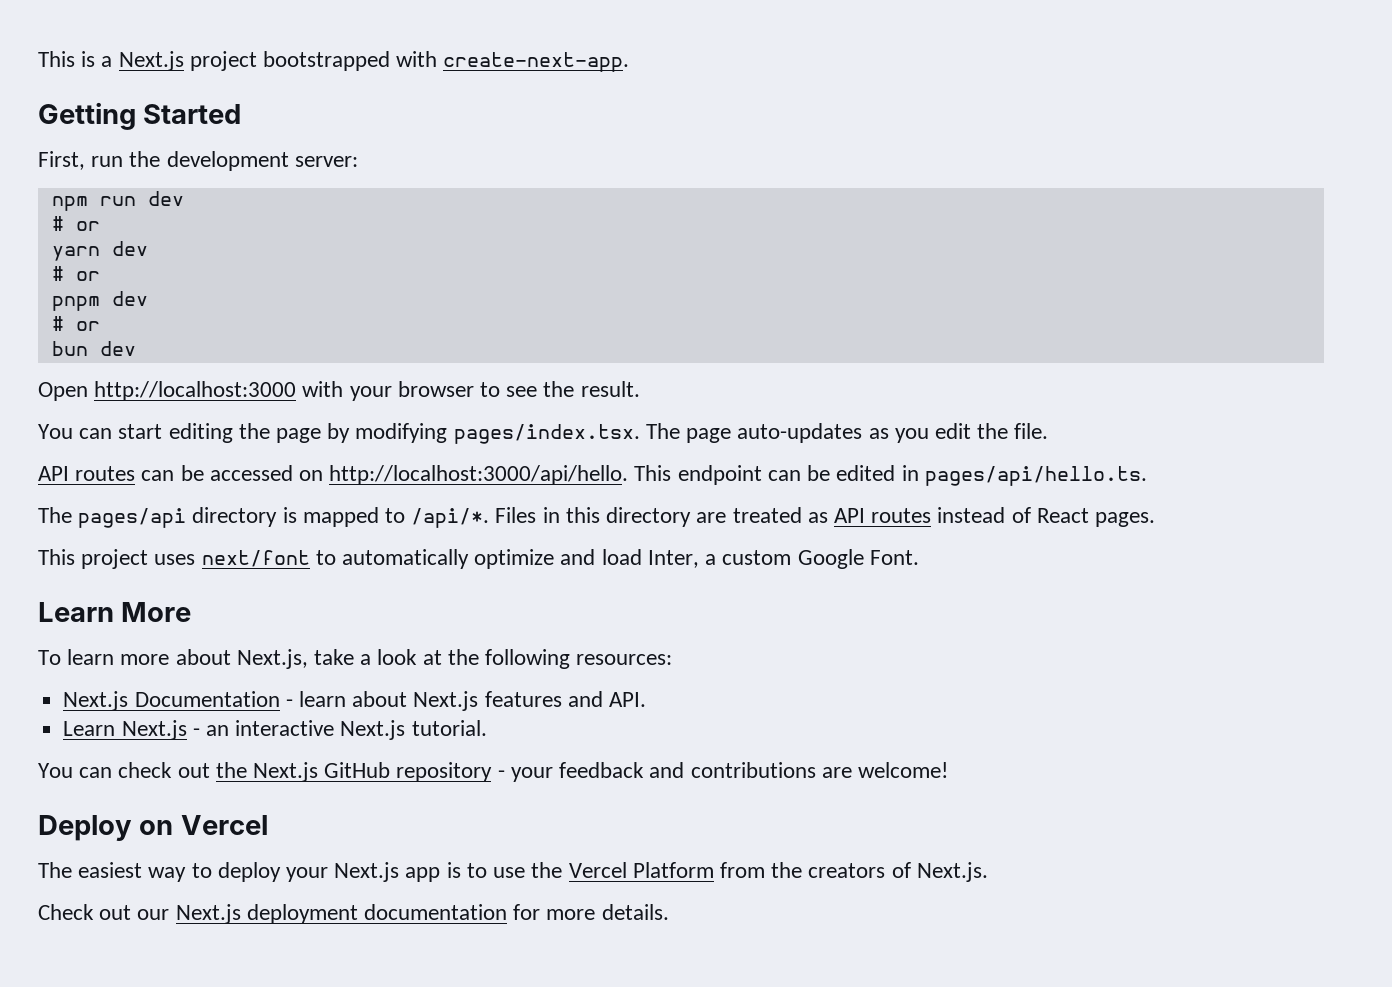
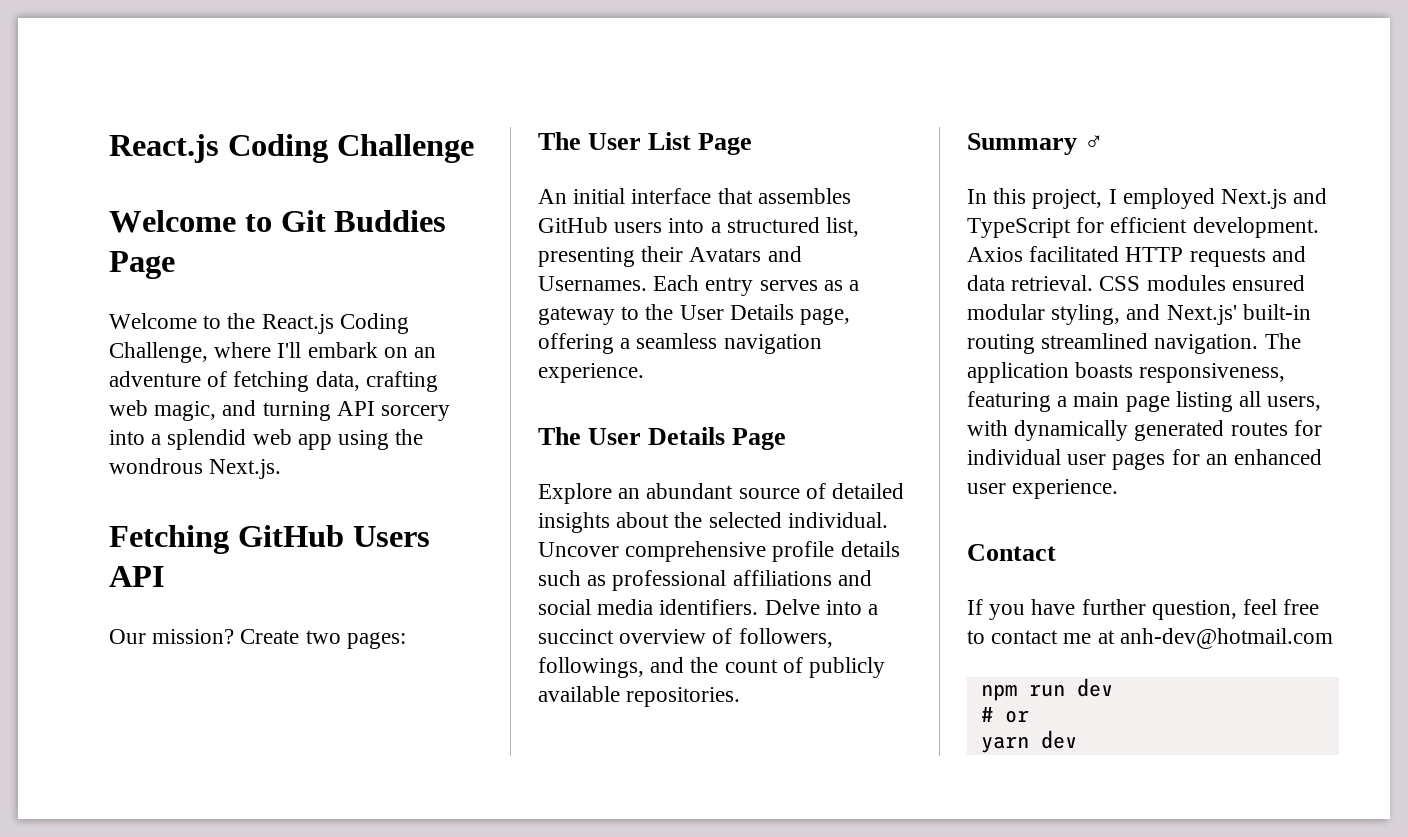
- This is a Next.js project bootstrapped with create-next-app.
- Getting Started
- First, run the development server:
+ React.js Coding Challenge
+ Welcome to Git Buddies Page
+ Welcome to the React.js Coding Challenge, where I'll embark on an adventure of fetching data, crafting web magic, and turning API sorcery into a splendid web app using the wondrous Next.js.
+ Fetching GitHub Users API
+ Our mission? Create two pages:
+ The User List Page
+ An initial interface that assembles GitHub users into a structured list, presenting their Avatars and Usernames. Each entry serves as a gateway to the User Details page, offering a seamless navigation experience.
+ The User Details Page
+ Explore an abundant source of detailed insights about the selected individual. Uncover comprehensive profile details such as professional affiliations and social media identifiers. Delve into a succinct overview of followers, followings, and the count of publicly available repositories.
+ Summary ♂
+ In this project, I employed Next.js and TypeScript for efficient development. Axios facilitated HTTP requests and data retrieval. CSS modules ensured modular styling, and Next.js' built-in routing streamlined navigation. The application boasts responsiveness, featuring a main page listing all users, with dynamically generated routes for individual user pages for an enhanced user experience.
+ Contact
+ If you have further question, feel free to contact me at anh-dev@hotmail.com
  yarn dev
- # or
- pnpm dev
- # or
- bun dev
- Open http://localhost:3000 with your browser to see the result.
- You can start editing the page by modifying pages/index.tsx. The page auto-updates as you edit the file.
- API routes can be accessed on http://localhost:3000/api/hello. This endpoint can be edited in pages/api/hello.ts.
- The pages/api directory is mapped to /api/*. Files in this directory are treated as API routes instead of React pages.
- This project uses next/font to automatically optimize and load Inter, a custom Google Font.
- Learn More
- To learn more about Next.js, take a look at the following resources:
- Next.js Documentation - learn about Next.js features and API.
- Learn Next.js - an interactive Next.js tutorial.
- You can check out the Next.js GitHub repository - your feedback and contributions are welcome!
- Deploy on Vercel
- The easiest way to deploy your Next.js app is to use the Vercel Platform from the creators of Next.js.
- Check out our Next.js deployment documentation for more details.

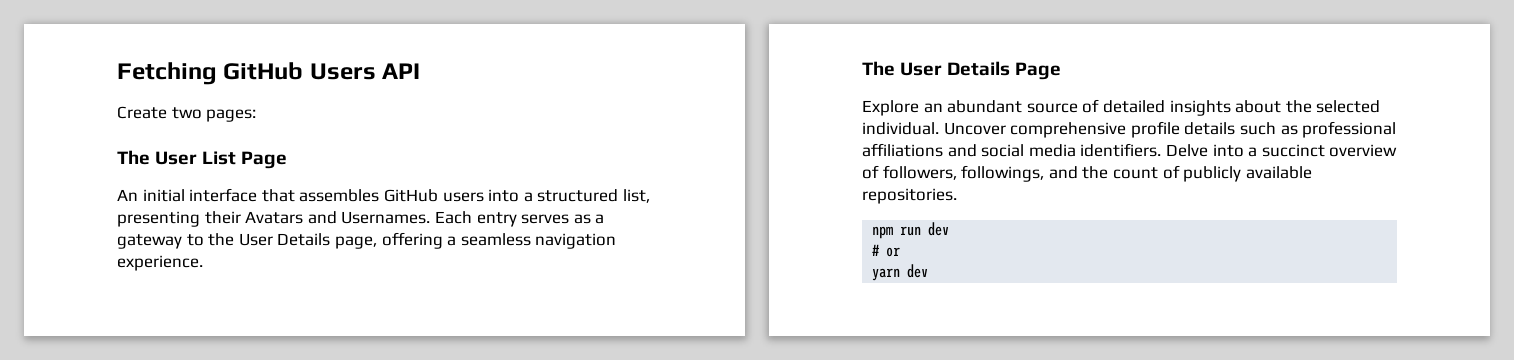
- React.js Coding Challenge
- Welcome to Git Buddies Page
- Welcome to the React.js Coding Challenge, where I'll embark on an adventure of fetching data, crafting web magic, and turning API sorcery into a splendid web app using the wondrous Next.js.
- Our mission?
- Summary ♂
- In this project, I employed Next.js and TypeScript for efficient development. Axios facilitated HTTP requests and data retrieval. CSS modules ensured modular styling, and Next.js' built-in routing streamlined navigation. The application boasts responsiveness, featuring a main page listing all users, with dynamically generated routes for individual user pages for an enhanced user experience.
- Contact
- If you have further question, feel free to contact me at anh-dev@hotmail.com

